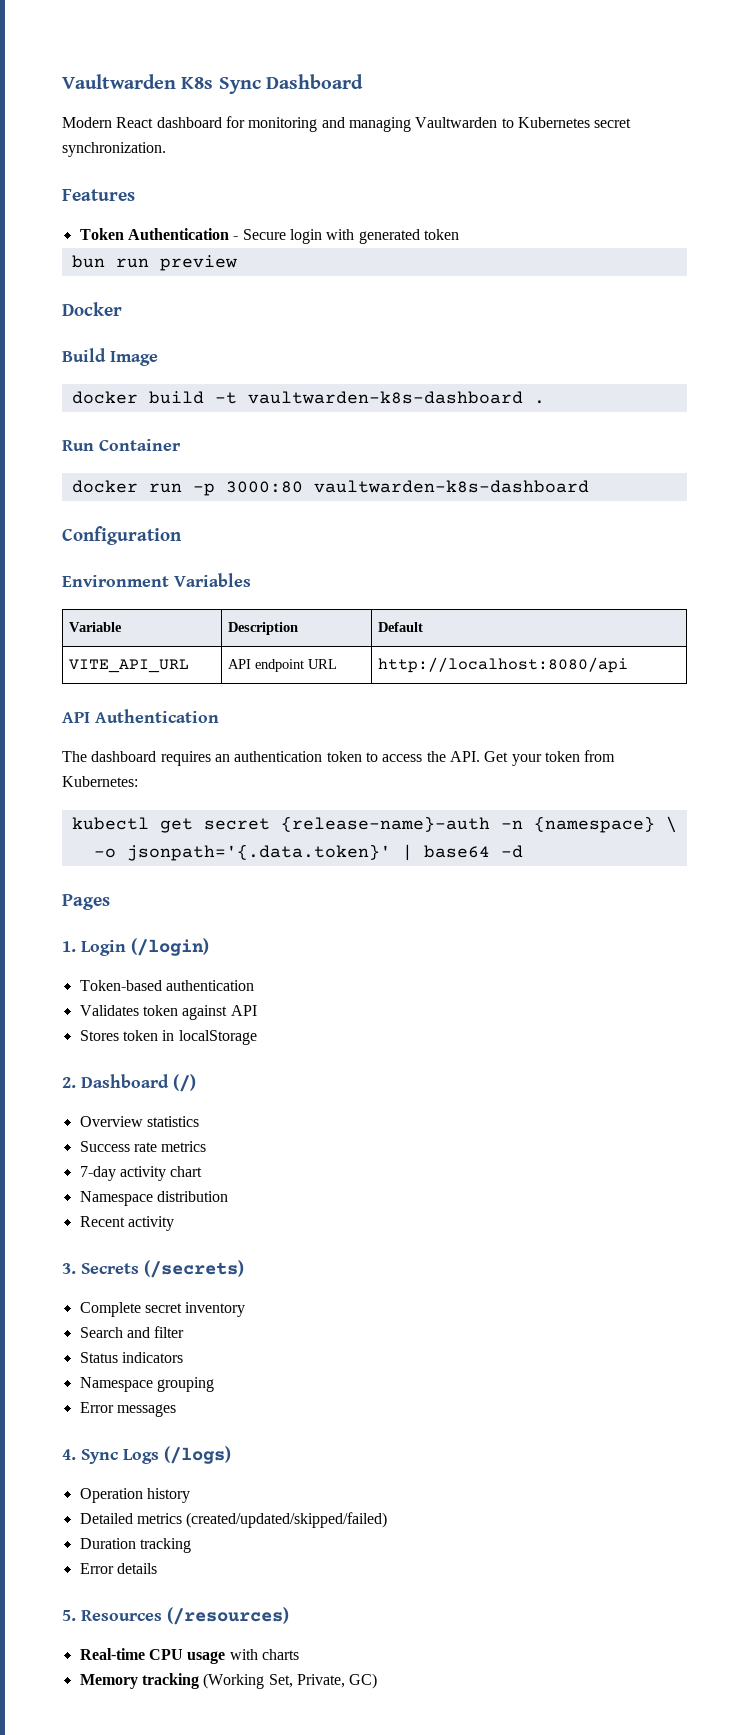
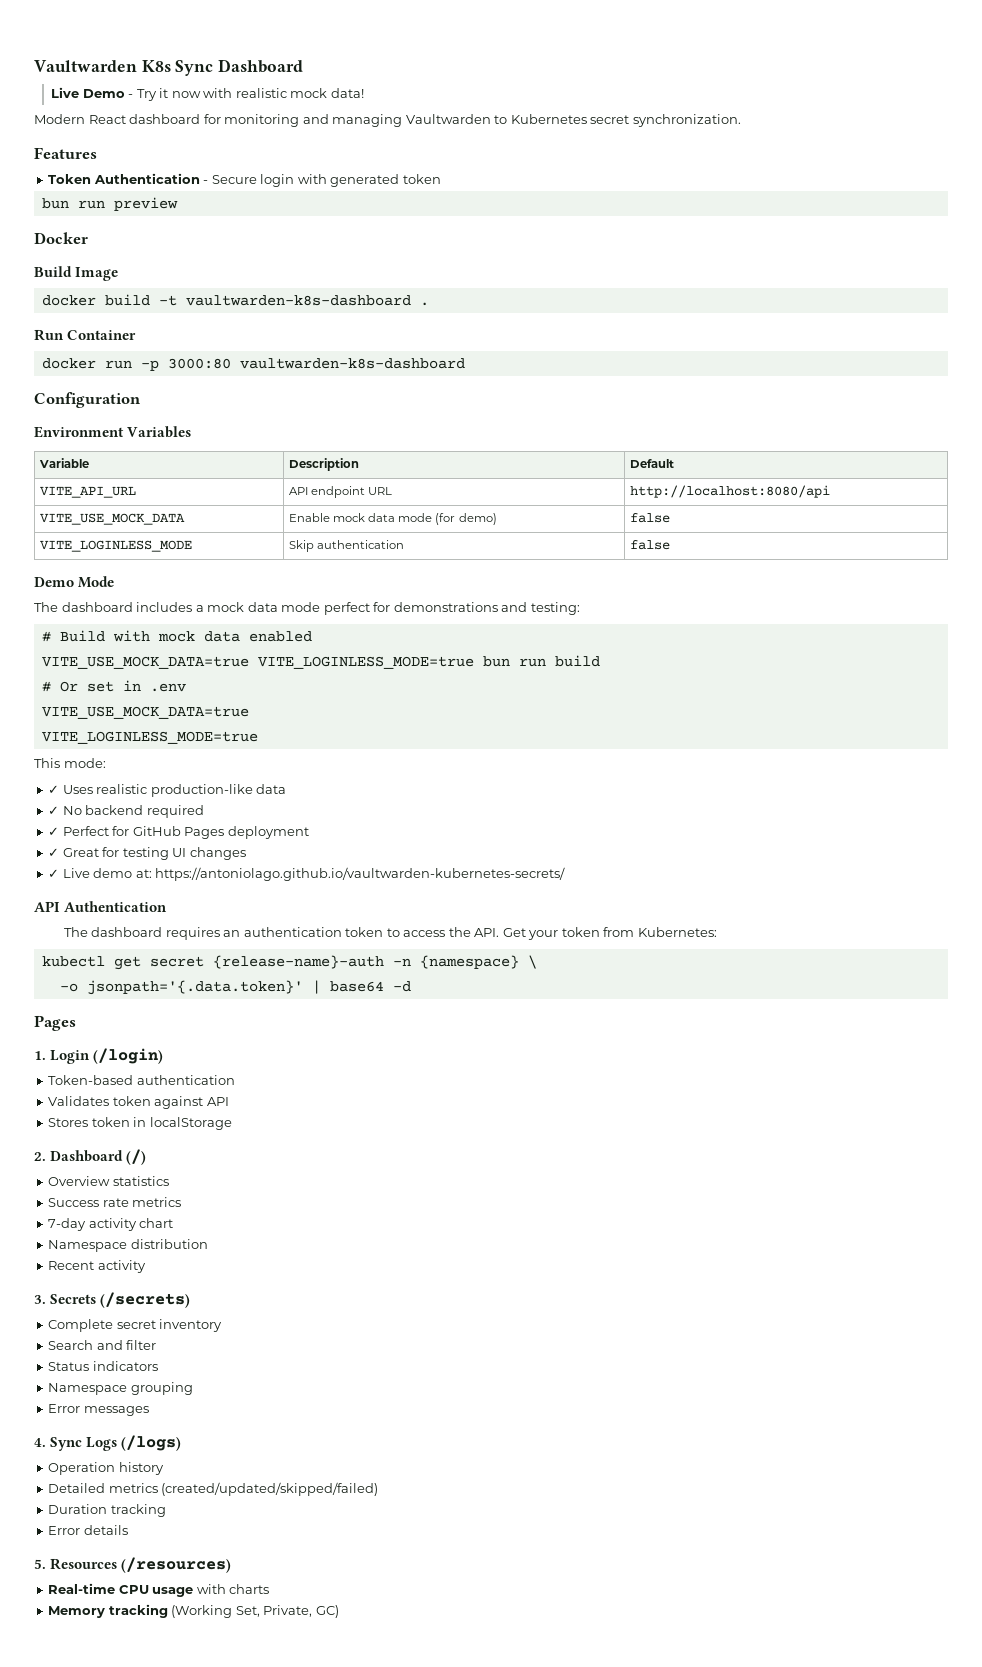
+ Live Demo - Try it now with realistic mock data!
+ VITE_USE_MOCK_DATA | Enable mock data mode (for demo) | false
+ VITE_LOGINLESS_MODE | Skip authentication | false
+ Demo Mode
+ The dashboard includes a mock data mode perfect for demonstrations and testing:
+ # Build with mock data enabled
+ VITE_USE_MOCK_DATA=true VITE_LOGINLESS_MODE=true bun run build
+ # Or set in .env
+ VITE_USE_MOCK_DATA=true
+ VITE_LOGINLESS_MODE=true
+ This mode:
+ ✓ Uses realistic production-like data
+ ✓ No backend required
+ ✓ Perfect for GitHub Pages deployment
+ ✓ Great for testing UI changes
+ ✓ Live demo at: https://antoniolago.github.io/vaultwarden-kubernetes-secrets/

